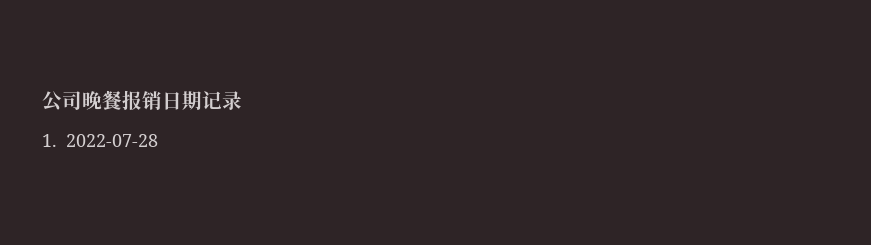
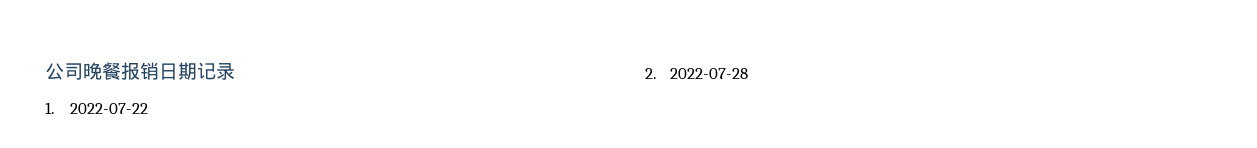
- 1. 2022-07-28
+ 1. 2022-07-22
+ 2. 2022-07-28

